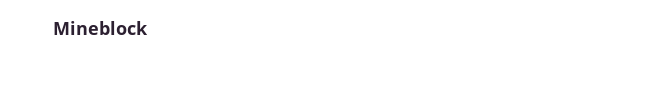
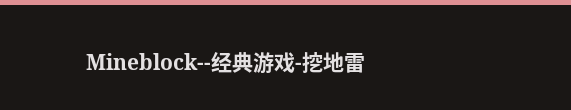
- Mineblock
+ Mineblock--经典游戏-挖地雷

